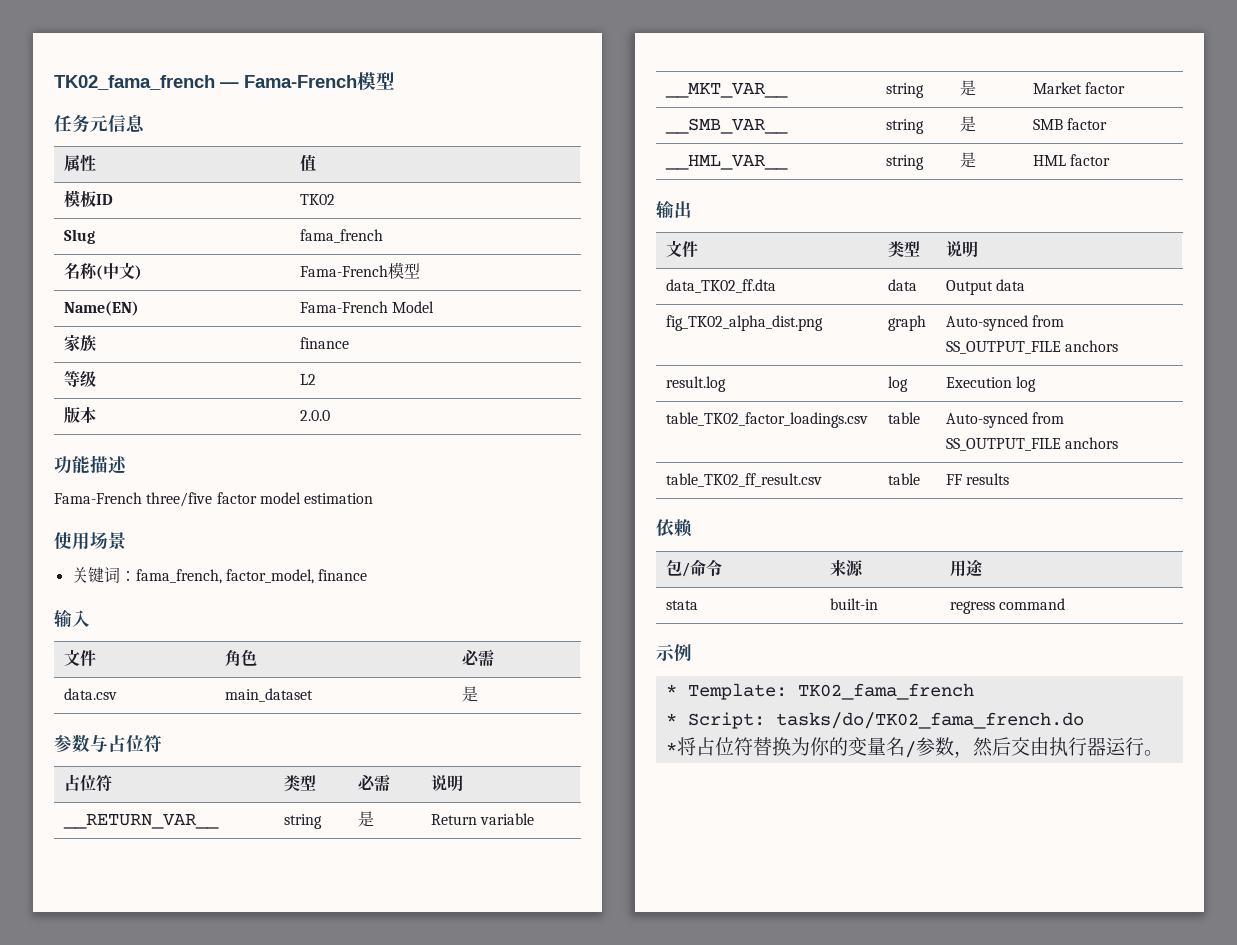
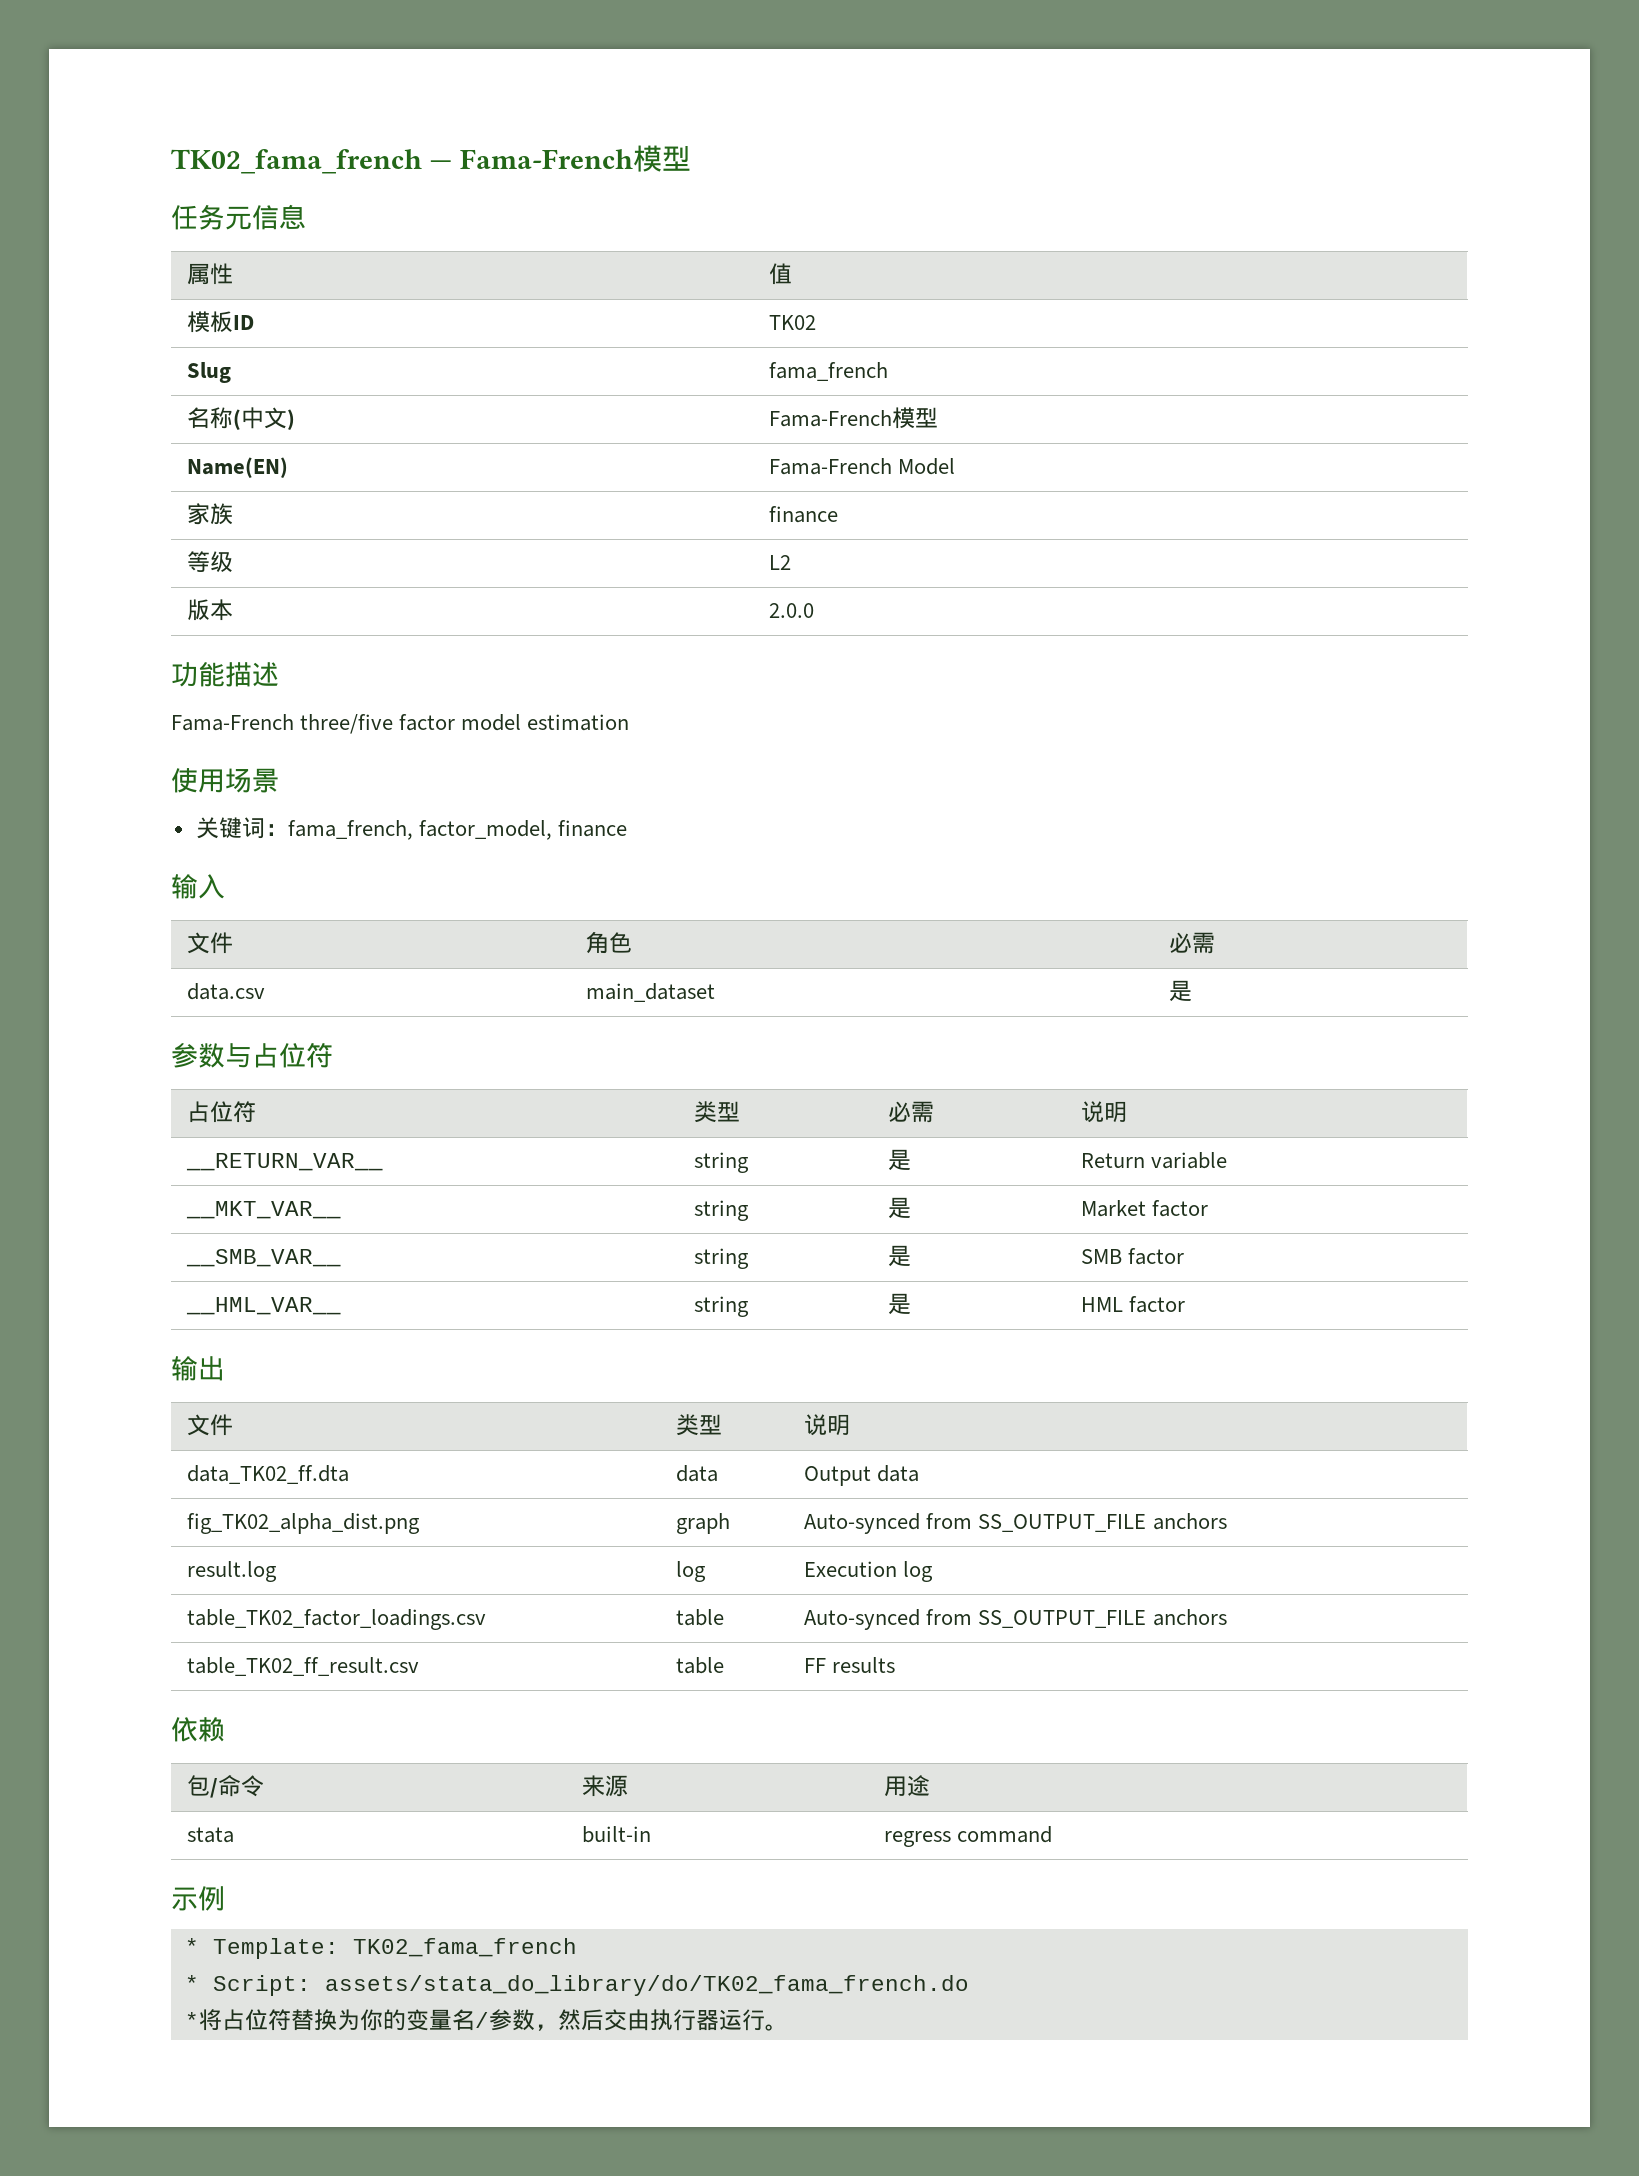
- * Script: tasks/do/TK02_fama_french.do
+ * Script: assets/stata_do_library/do/TK02_fama_french.do

